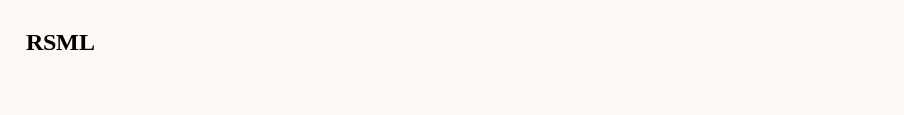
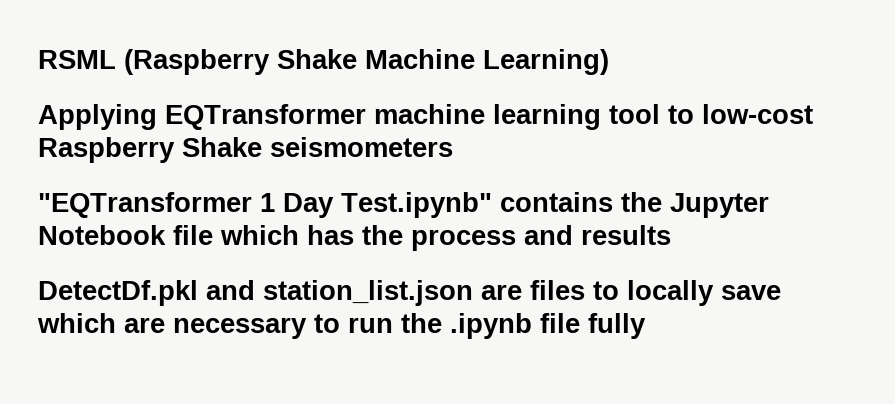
- RSML
+ RSML (Raspberry Shake Machine Learning)
+ Applying EQTransformer machine learning tool to low-cost Raspberry Shake seismometers
+ "EQTransformer 1 Day Test.ipynb" contains the Jupyter Notebook file which has the process and results
+ DetectDf.pkl and station_list.json are files to locally save which are necessary to run the .ipynb file fully

